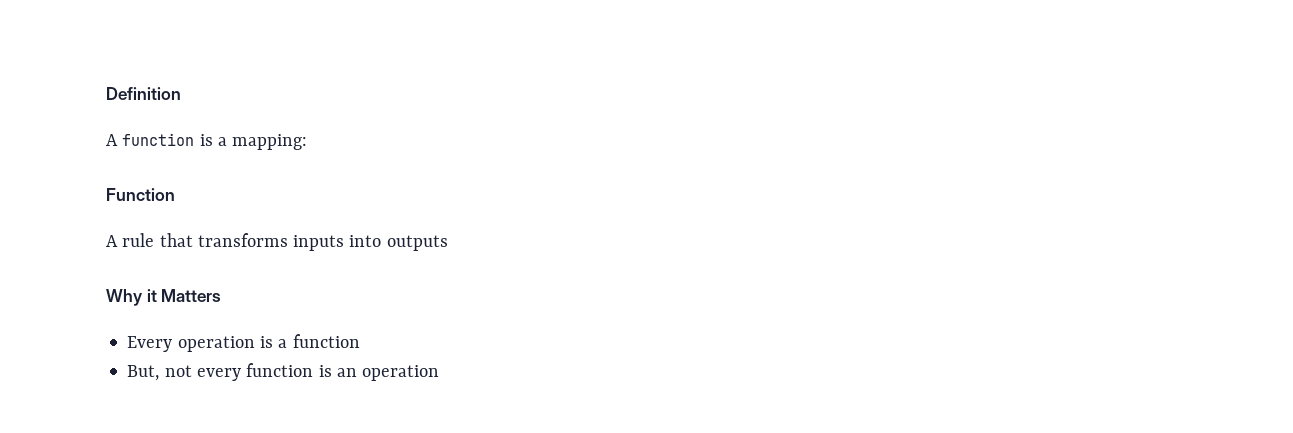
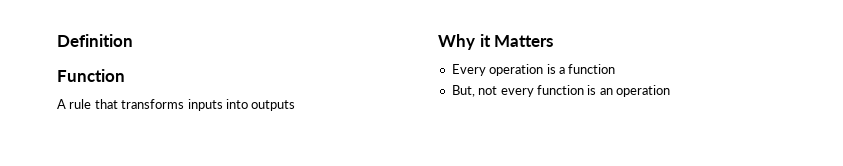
- A function is a mapping:

